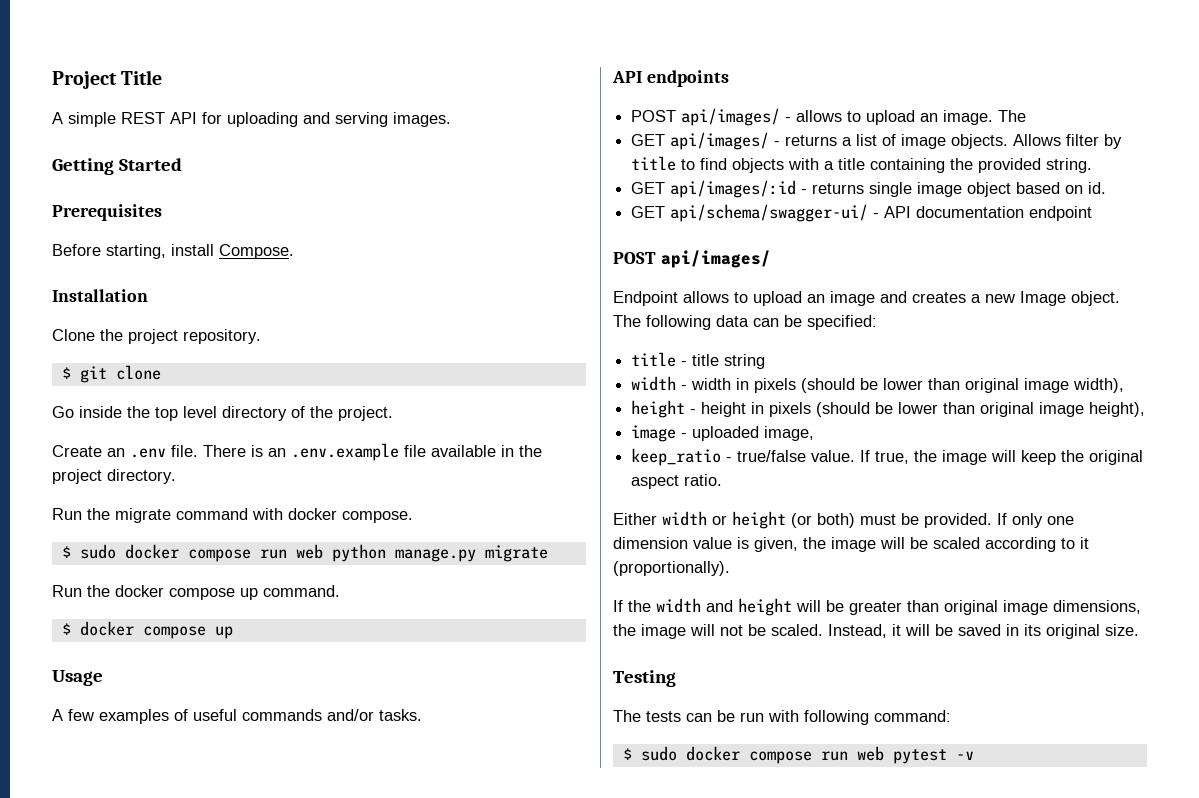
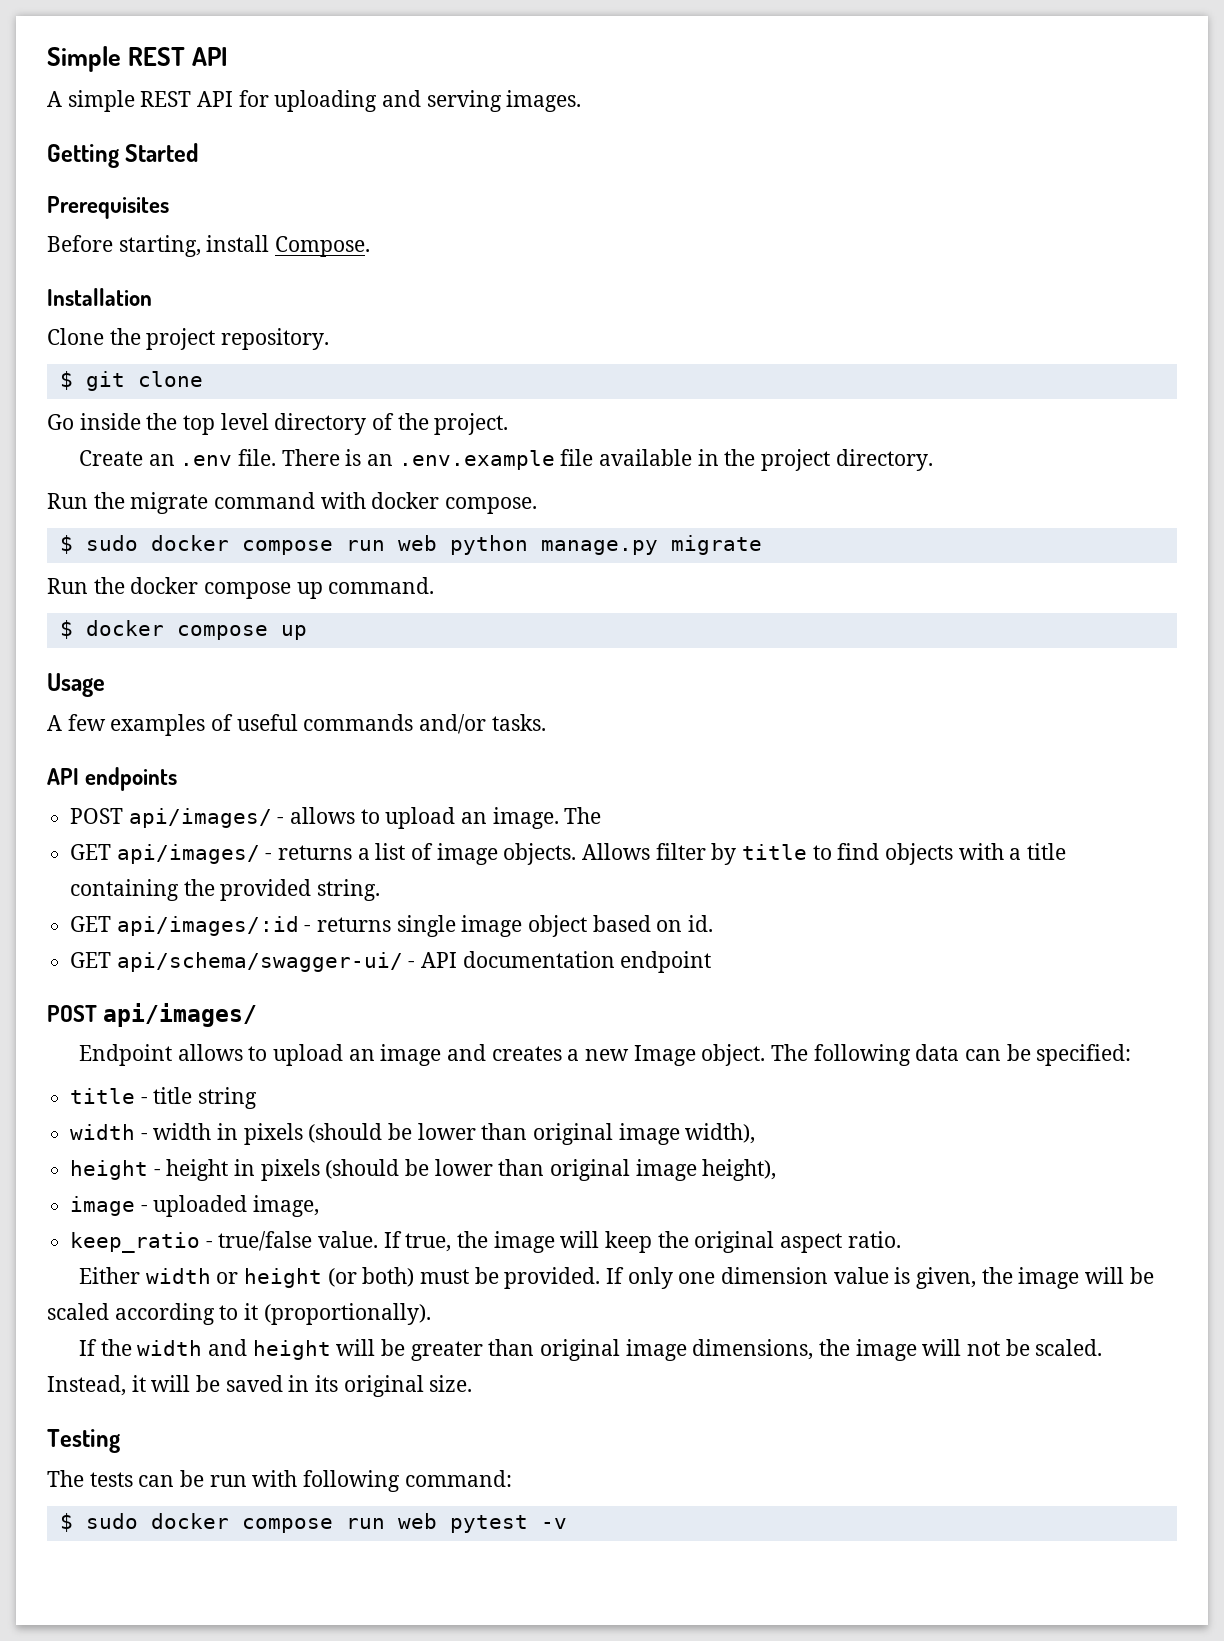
- Project Title
+ Simple REST API

